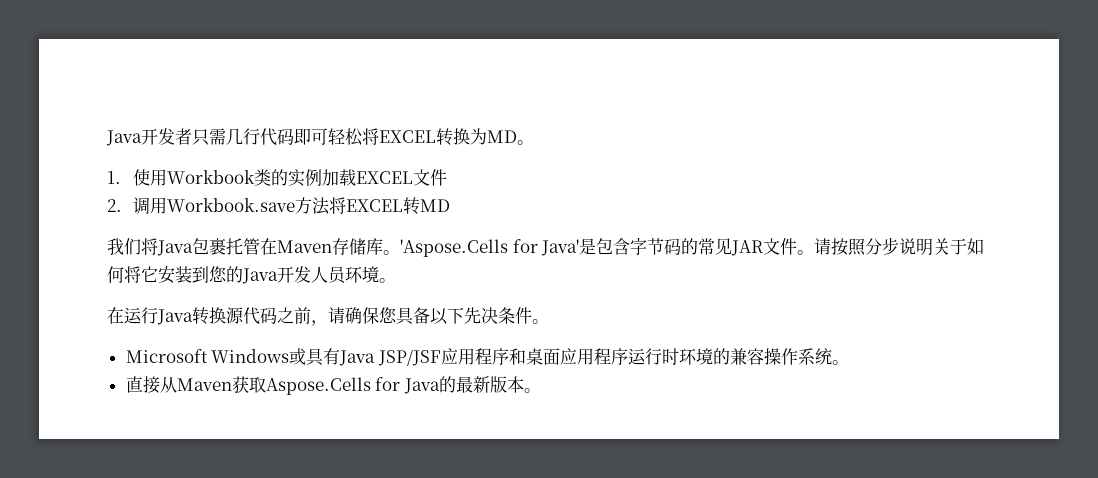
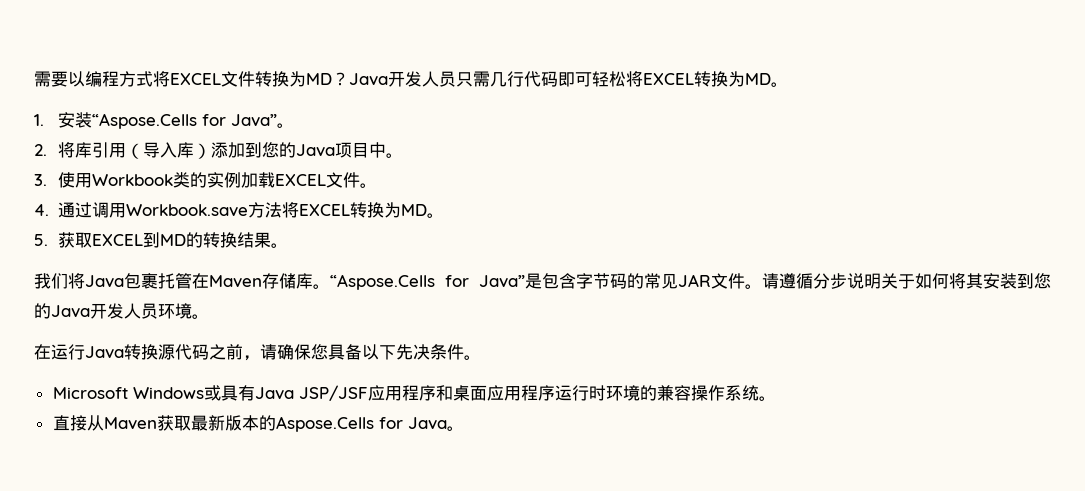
- Java开发者只需几行代码即可轻松将EXCEL转换为MD。
+ 需要以编程方式将EXCEL文件转换为MD？Java开发人员只需几行代码即可轻松将EXCEL转换为MD。
- 1.使用Workbook类的实例加载EXCEL文件
- 2.调用Workbook.save方法将EXCEL转MD
+ 1.安装“Aspose.Cells for Java”。
+ 2.将库引用（导入库）添加到您的Java项目中。
+ 3.使用Workbook类的实例加载EXCEL文件。
+ 4.通过调用Workbook.save方法将EXCEL转换为MD。
+ 5.获取EXCEL到MD的转换结果。
- 'Aspose.Cells for Java'是包含字节码的常见JAR文件。
+ “Aspose.Cells for Java”是包含字节码的常见JAR文件。
- 请按照分步说明关于如何将它安装到您的Java开发人员环境。
+ 请遵循分步说明关于如何将其安装到您的Java开发人员环境。
- 直接从Maven获取Aspose.Cells for Java的最新版本。
+ 直接从Maven获取最新版本的Aspose.Cells for Java。

